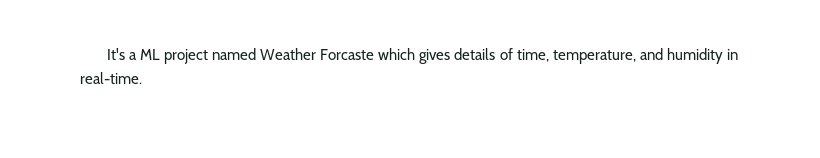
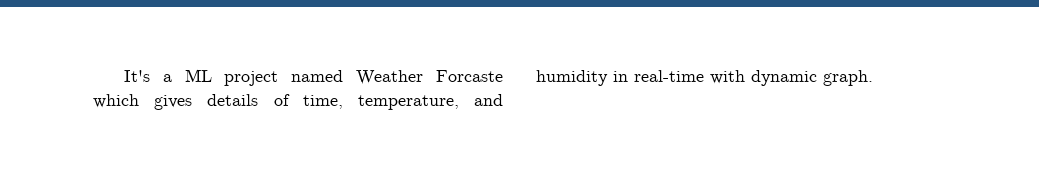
- It's a ML project named Weather Forcaste which gives details of time, temperature, and humidity in real-time.
+ It's a ML project named Weather Forcaste which gives details of time, temperature, and humidity in real-time with dynamic graph.

